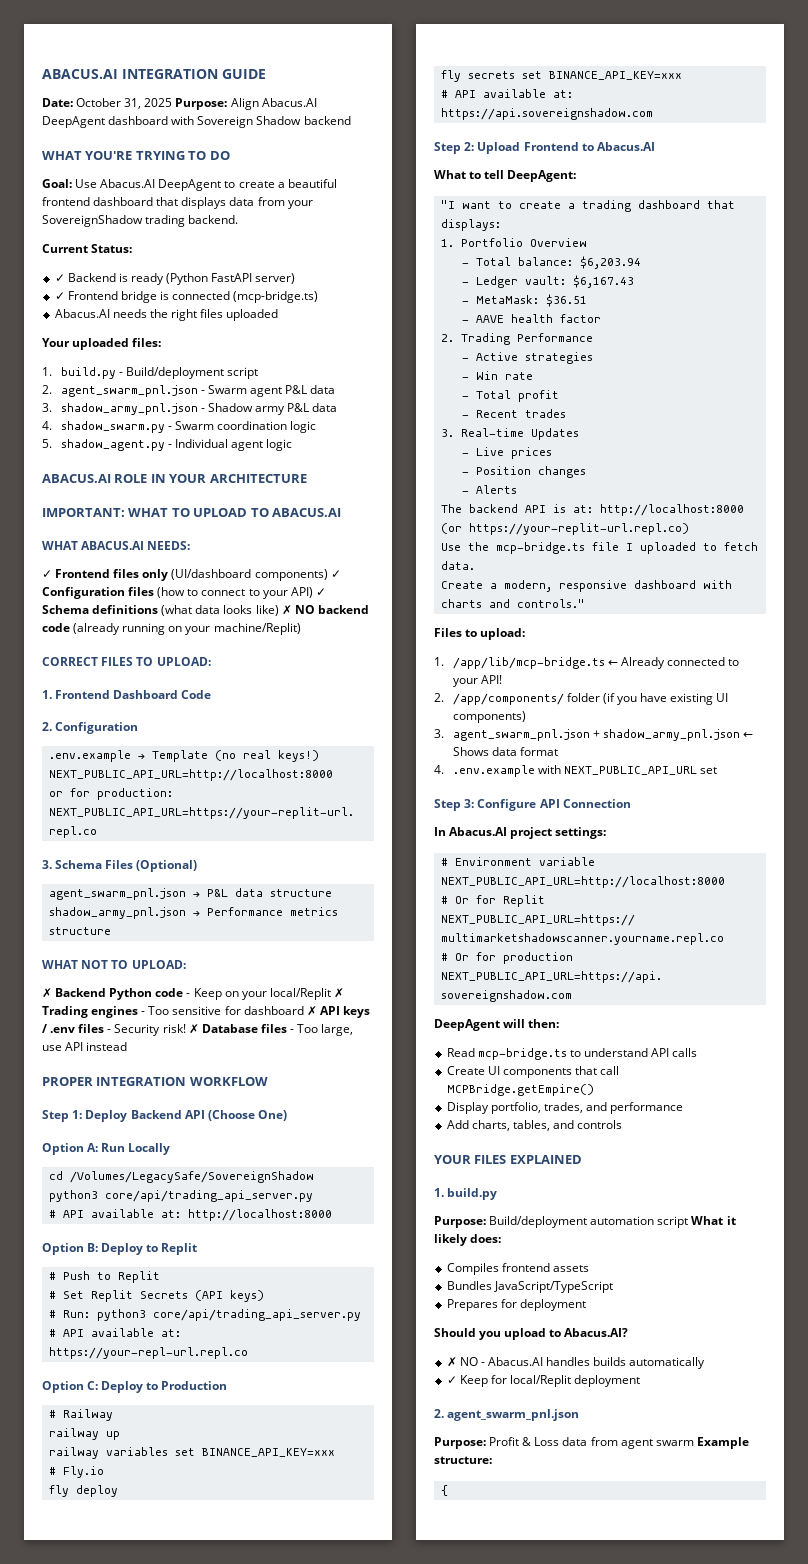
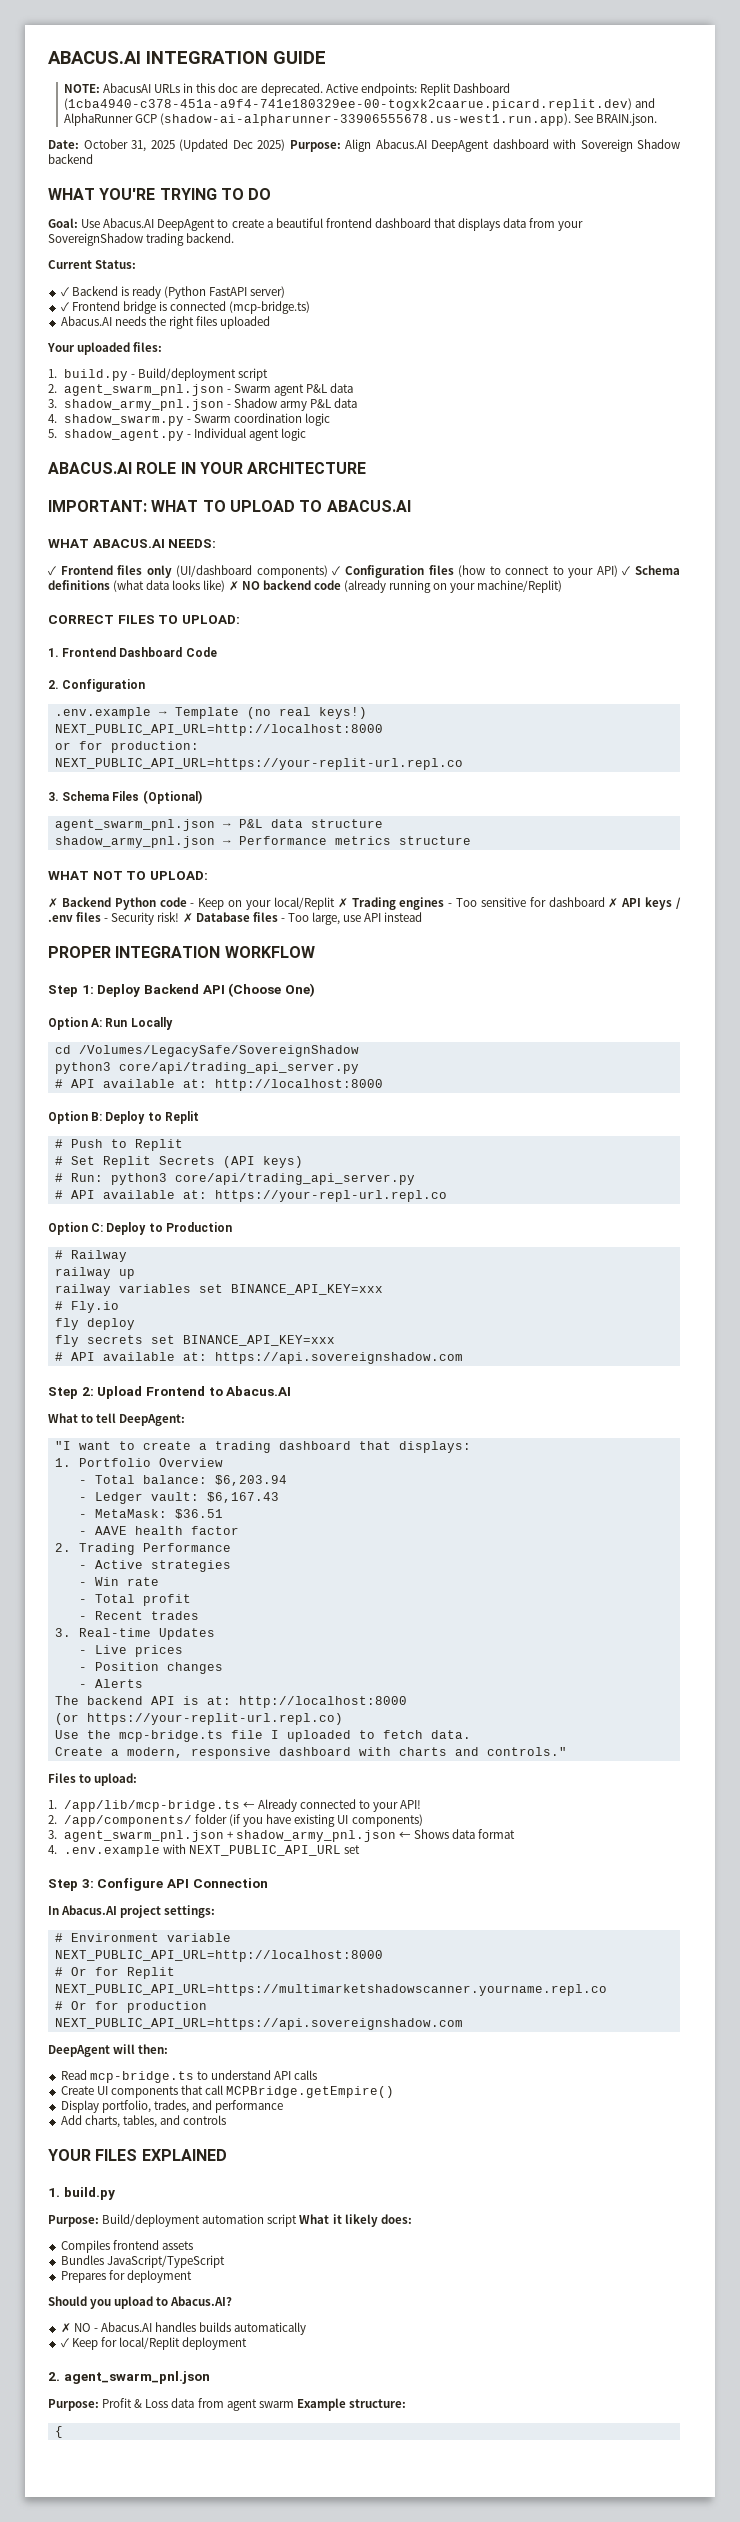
+ NOTE: AbacusAI URLs in this doc are deprecated. Active endpoints: Replit Dashboard (1cba4940-c378-451a-a9f4-741e180329ee-00-togxk2caarue.picard.replit.dev) and AlphaRunner GCP (shadow-ai-alpharunner-33906555678.us-west1.run.app). See BRAIN.json.
- Date: October 31, 2025 Purpose: Align Abacus.AI DeepAgent dashboard with Sovereign Shadow backend
+ Date: October 31, 2025 (Updated Dec 2025) Purpose: Align Abacus.AI DeepAgent dashboard with Sovereign Shadow backend

